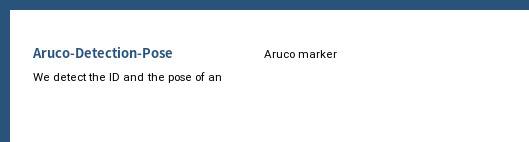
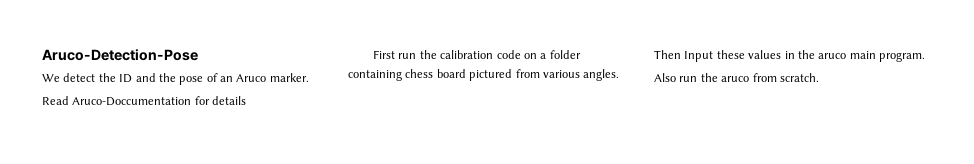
- We detect the ID and the pose of an Aruco marker
+ We detect the ID and the pose of an Aruco marker.
+ Read Aruco-Doccumentation for details
+ First run the calibration code on a folder containing chess board pictured from various angles. Then Input these values in the aruco main program.
+ Also run the aruco from scratch.

